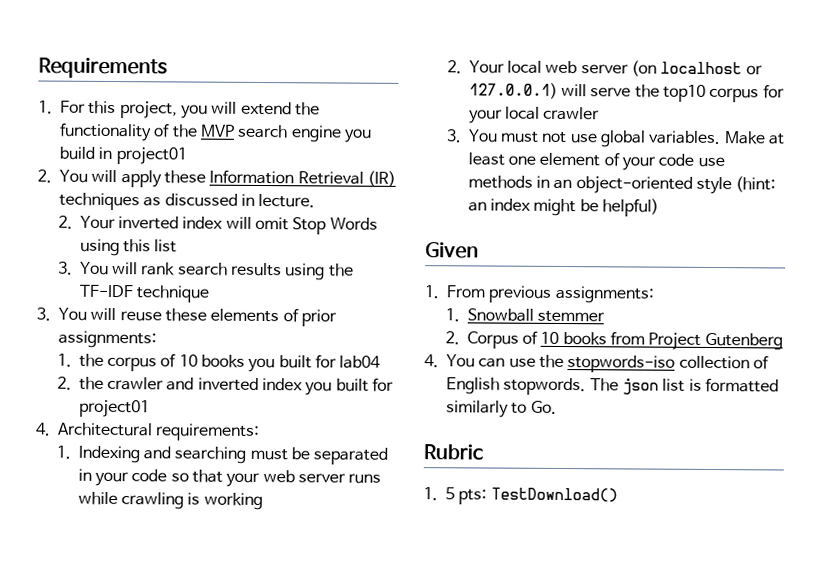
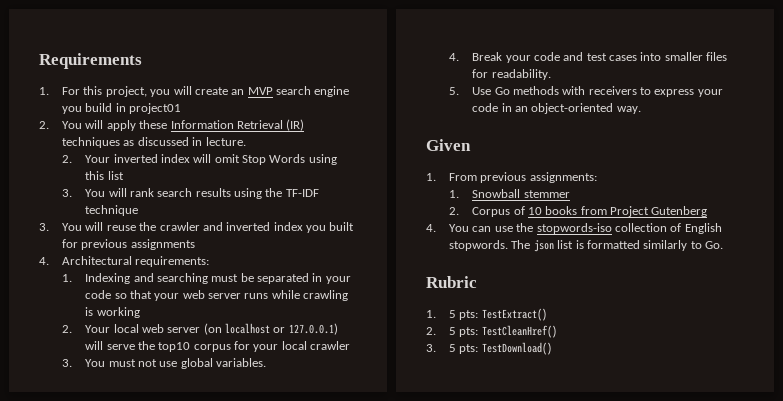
- 1. For this project, you will extend the functionality of the MVP search engine you build in project01
+ 1. For this project, you will create an MVP search engine you build in project01
- 3. You will reuse these elements of prior assignments:
- 1. the corpus of 10 books you built for lab04
- 2. the crawler and inverted index you built for project01
+ 3. You will reuse the crawler and inverted index you built for previous assignments
- 3. You must not use global variables. Make at least one element of your code use methods in an object-oriented style (hint: an index might be helpful)
+ 3. You must not use global variables.
+ 4. Break your code and test cases into smaller files for readability.
+ 5. Use Go methods with receivers to express your code in an object-oriented way.
- 1. 5 pts: TestDownload()
+ 1. 5 pts: TestExtract()
+ 2. 5 pts: TestCleanHref()
+ 3. 5 pts: TestDownload()

